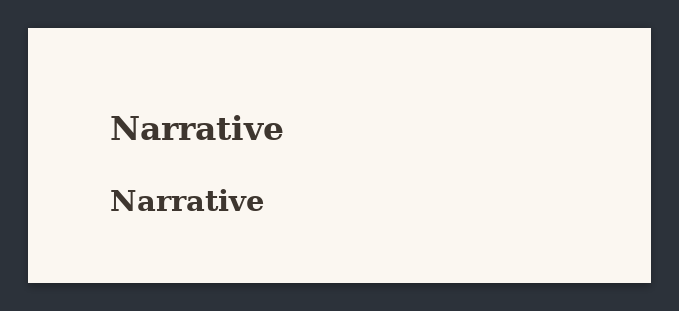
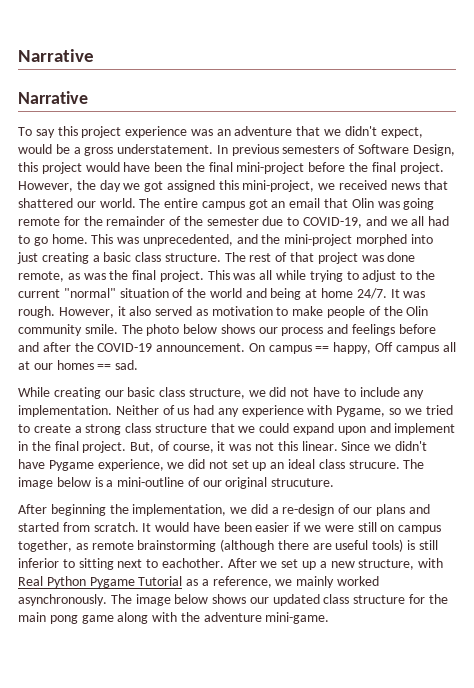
+ To say this project experience was an adventure that we didn't expect, would be a gross understatement. In previous semesters of Software Design, this project would have been the final mini-project before the final project. However, the day we got assigned this mini-project, we received news that shattered our world. The entire campus got an email that Olin was going remote for the remainder of the semester due to COVID-19, and we all had to go home. This was unprecedented, and the mini-project morphed into just creating a basic class structure. The rest of that project was done remote, as was the final project. This was all while trying to adjust to the current "normal" situation of the world and being at home 24/7. It was rough. However, it also served as motivation to make people of the Olin community smile. The photo below shows our process and feelings before and after the COVID-19 announcement. On campus == happy, Off campus all at our homes == sad.
+ While creating our basic class structure, we did not have to include any implementation. Neither of us had any experience with Pygame, so we tried to create a strong class structure that we could expand upon and implement in the final project. But, of course, it was not this linear. Since we didn't have Pygame experience, we did not set up an ideal class strucure. The image below is a mini-outline of our original strucuture.
+ After beginning the implementation, we did a re-design of our plans and started from scratch. It would have been easier if we were still on campus together, as remote brainstorming (although there are useful tools) is still inferior to sitting next to eachother. After we set up a new structure, with Real Python Pygame Tutorial as a reference, we mainly worked asynchronously. The image below shows our updated class structure for the main pong game along with the adventure mini-game.

